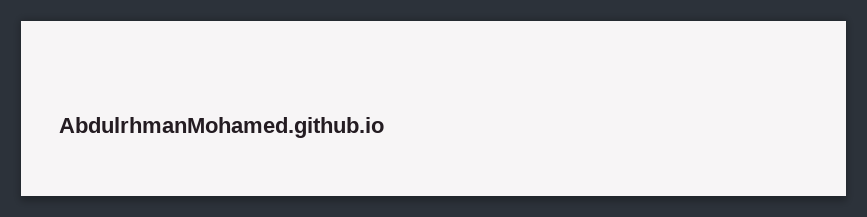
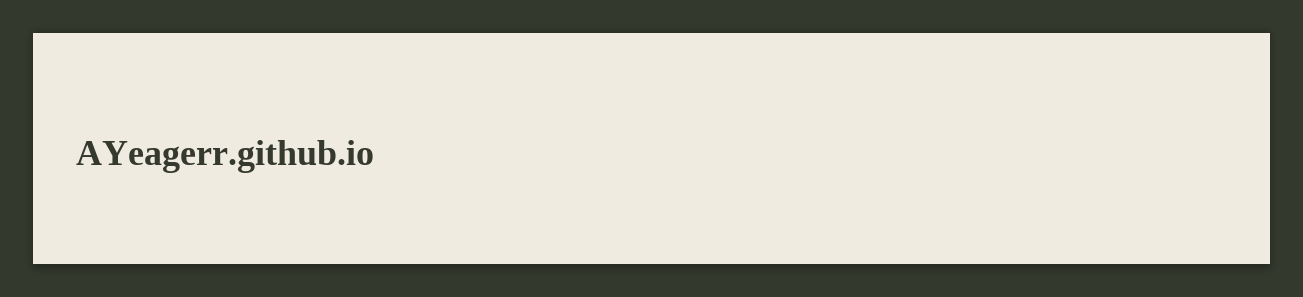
- AbdulrhmanMohamed.github.io
+ AYeagerr.github.io

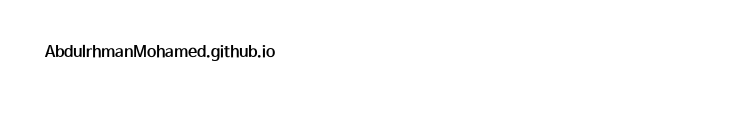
- AYeagerr.github.io
+ AbdulrhmanMohamed.github.io

